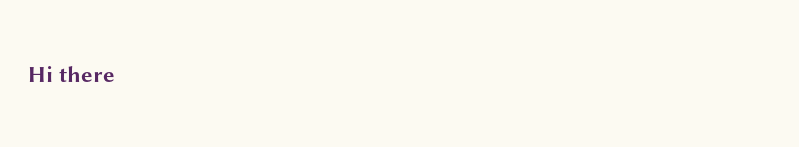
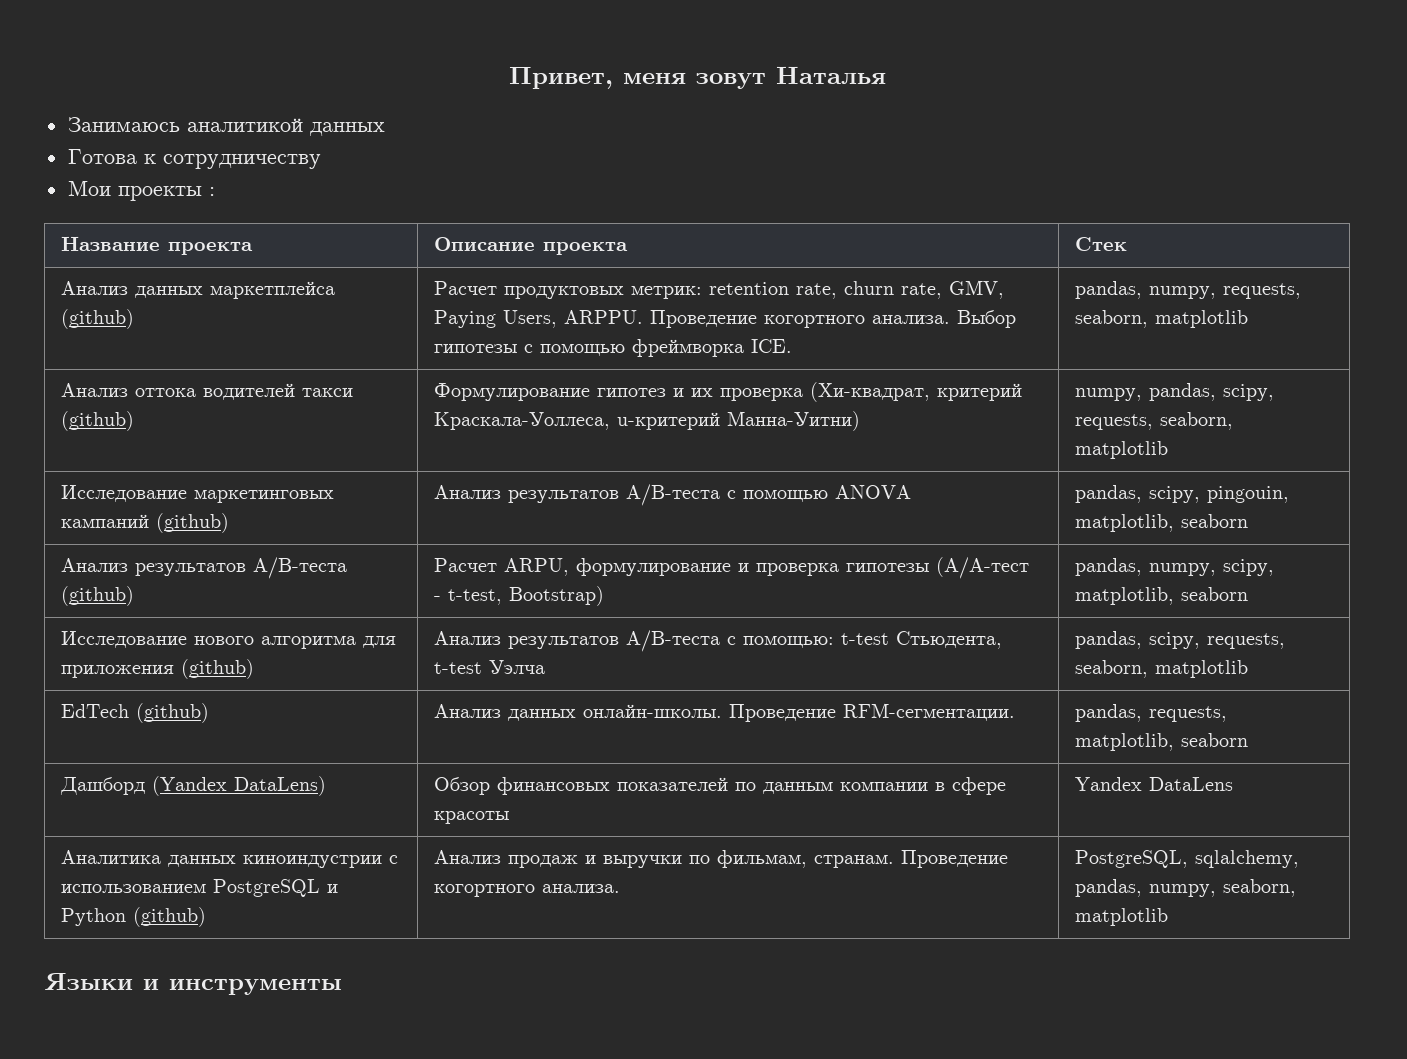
- Hi there
+ Привет, меня зовут Наталья
+ Занимаюсь аналитикой данных
+ Готова к сотрудничеству
+ Мои проекты :
+ Название проекта | Описание проекта | Стек
+ Анализ данных маркетплейса (github) | Расчет продуктовых метрик: retention rate, churn rate, GMV, Paying Users, ARPPU. Проведение когортного анализа. Выбор гипотезы с помощью фреймворка ICE. | pandas, numpy, requests, seaborn, matplotlib
+ Анализ оттока водителей такси (github) | Формулирование гипотез и их проверка (Хи-квадрат, критерий Краскала-Уоллеса, u-критерий Манна-Уитни) | numpy, pandas, scipy, requests, seaborn, matplotlib
+ Исследование маркетинговых кампаний (github) | Анализ результатов A/B-теста с помощью ANOVA | pandas, scipy, pingouin, matplotlib, seaborn
+ Анализ результатов A/B-теста (github) | Расчет ARPU, формулирование и проверка гипотезы (A/A-тест - t-test, Bootstrap) | pandas, numpy, scipy, matplotlib, seaborn
+ Исследование нового алгоритма для приложения (github) | Анализ результатов A/B-теста с помощью: t-test Стьюдента, t-test Уэлча | pandas, scipy, requests, seaborn, matplotlib
+ EdTech (github) | Анализ данных онлайн-школы. Проведение RFM-сегментации. | pandas, requests, matplotlib, seaborn
+ Дашборд (Yandex DataLens) | Обзор финансовых показателей по данным компании в сфере красоты | Yandex DataLens
+ Аналитика данных киноиндустрии с использованием PostgreSQL и Python (github) | Анализ продаж и выручки по фильмам, странам. Проведение когортного анализа. | PostgreSQL, sqlalchemy, pandas, numpy, seaborn, matplotlib
+ Языки и инструменты

